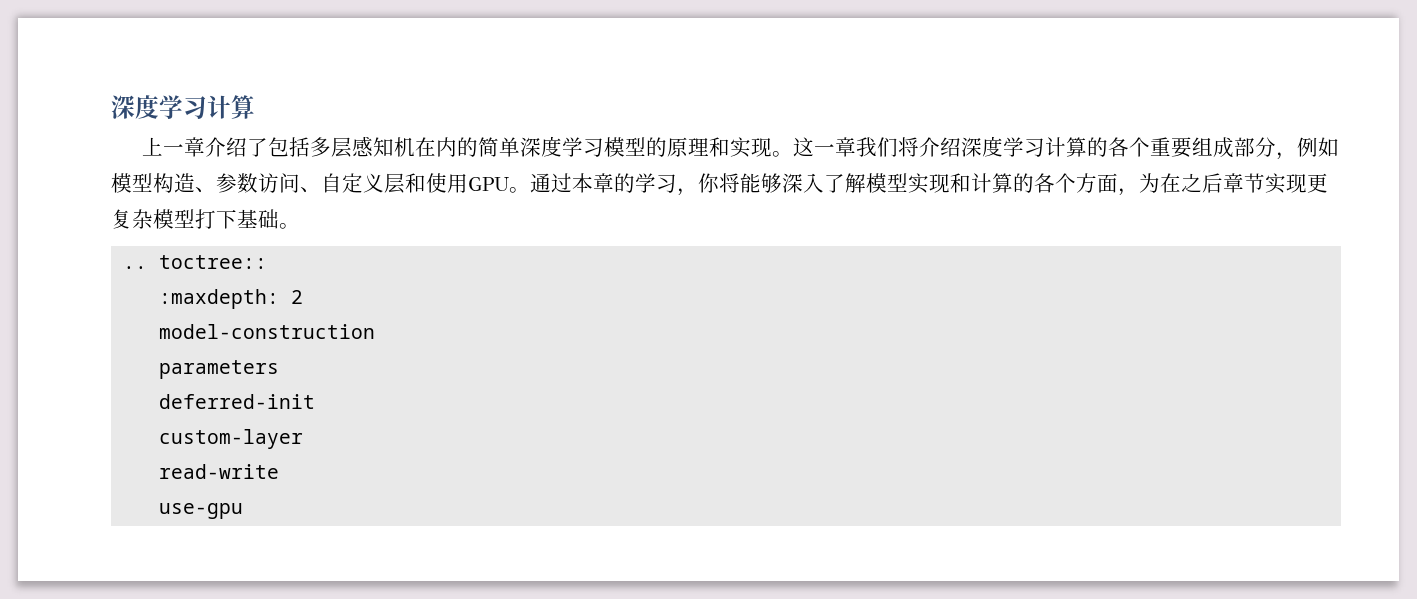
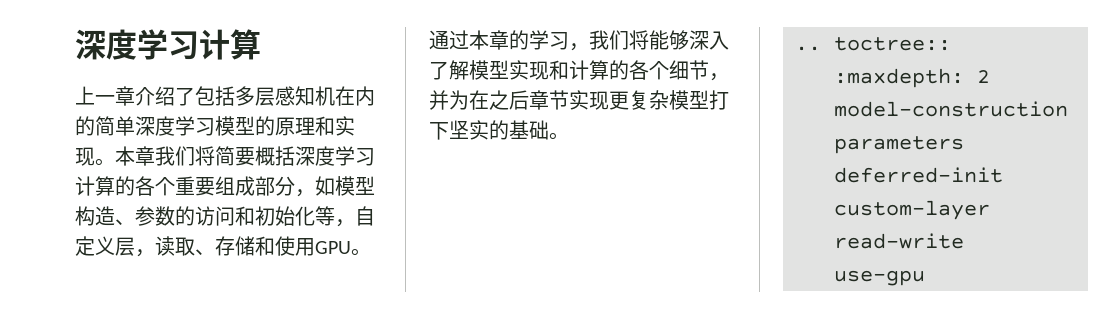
- 这一章我们将介绍深度学习计算的各个重要组成部分，例如模型构造、参数访问、自定义层和使用GPU。
+ 本章我们将简要概括深度学习计算的各个重要组成部分，如模型构造、参数的访问和初始化等，自定义层，读取、存储和使用GPU。
- 通过本章的学习，你将能够深入了解模型实现和计算的各个方面，为在之后章节实现更复杂模型打下基础。
+ 通过本章的学习，我们将能够深入了解模型实现和计算的各个细节，并为在之后章节实现更复杂模型打下坚实的基础。

